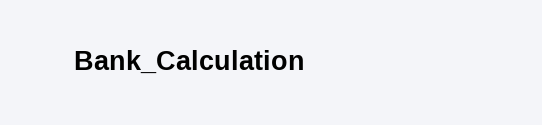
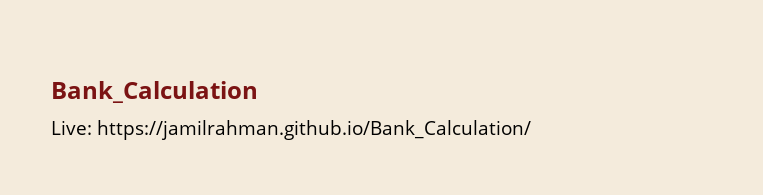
+ Live: https://jamilrahman.github.io/Bank_Calculation/

